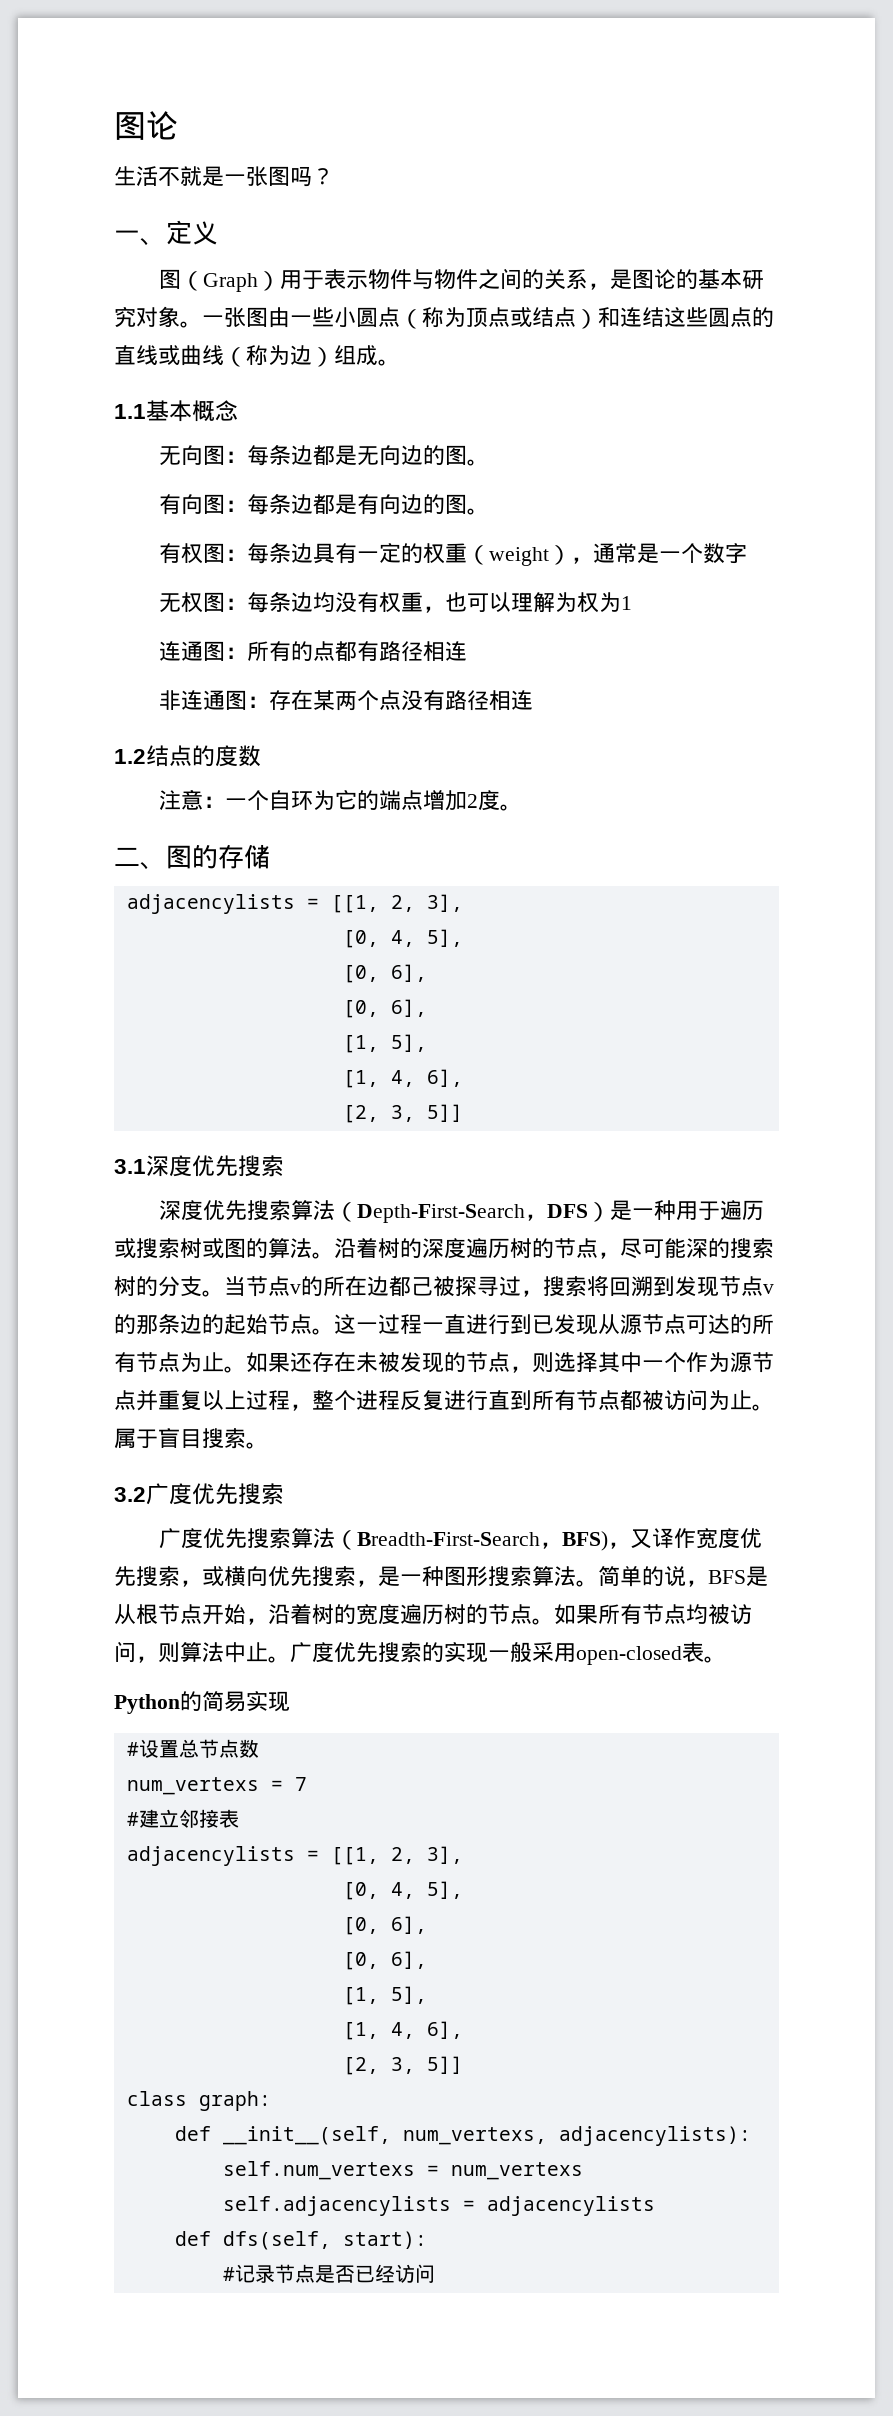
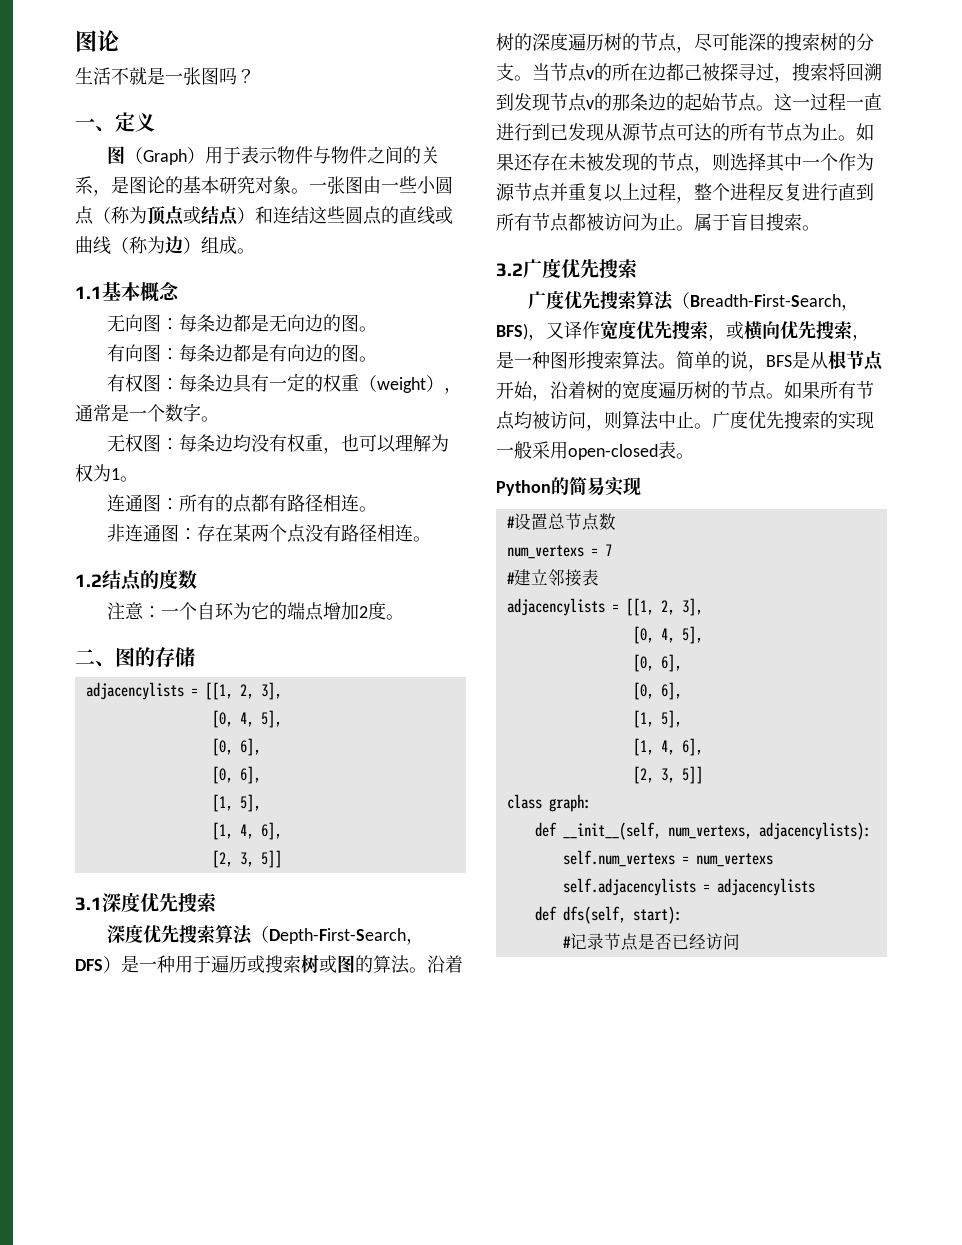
- 有权图：每条边具有一定的权重（weight），通常是一个数字
+ 有权图：每条边具有一定的权重（weight），通常是一个数字。
- 无权图：每条边均没有权重，也可以理解为权为1
+ 无权图：每条边均没有权重，也可以理解为权为1。
- 连通图：所有的点都有路径相连
+ 连通图：所有的点都有路径相连。
- 非连通图：存在某两个点没有路径相连
+ 非连通图：存在某两个点没有路径相连。

